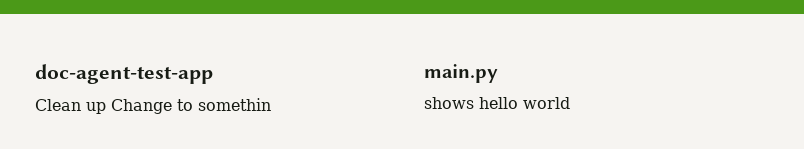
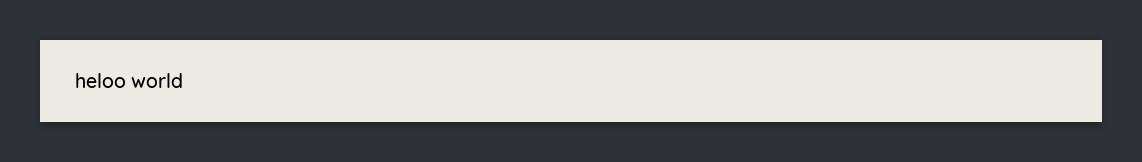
- doc-agent-test-app
- Clean up Change to somethin
- main.py
- shows hello world
+ heloo world

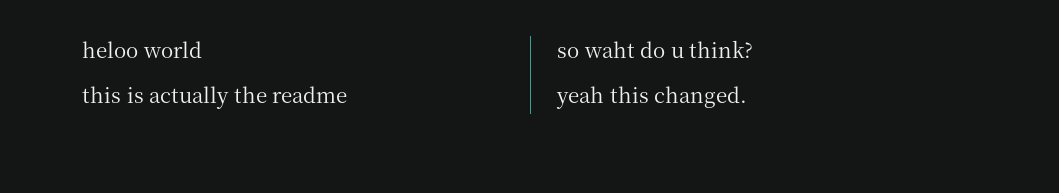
+ this is actually the readme
+ so waht do u think?
+ yeah this changed.

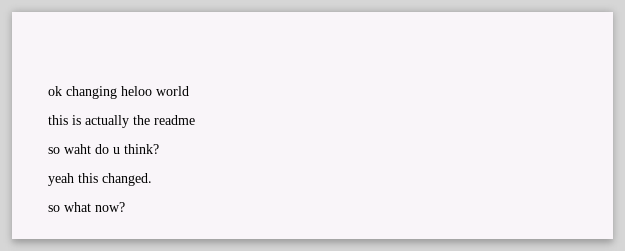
- heloo world
+ ok changing heloo world
+ so what now?

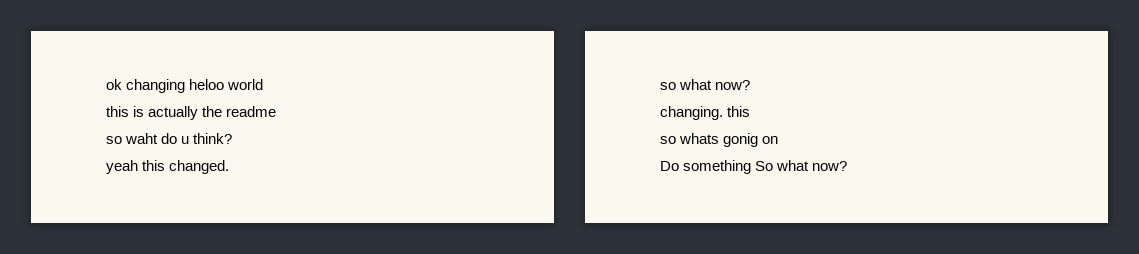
+ changing. this
+ so whats gonig on
+ Do something So what now?

